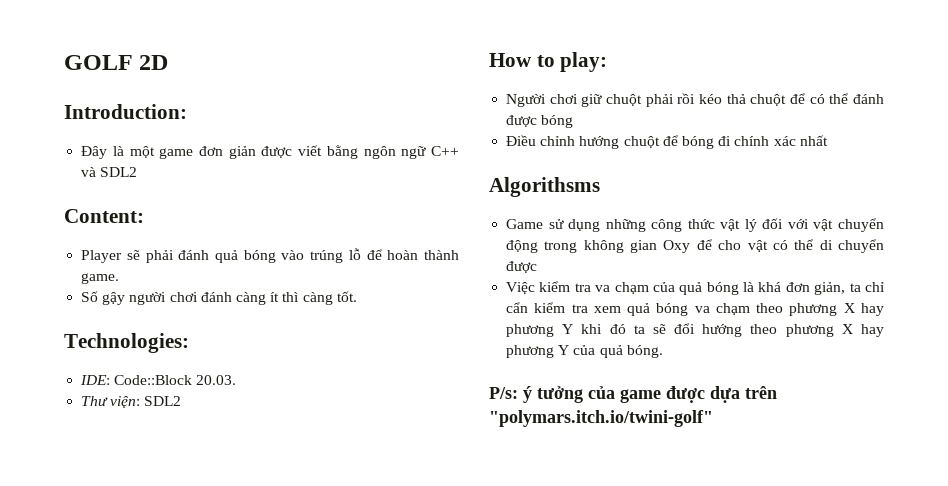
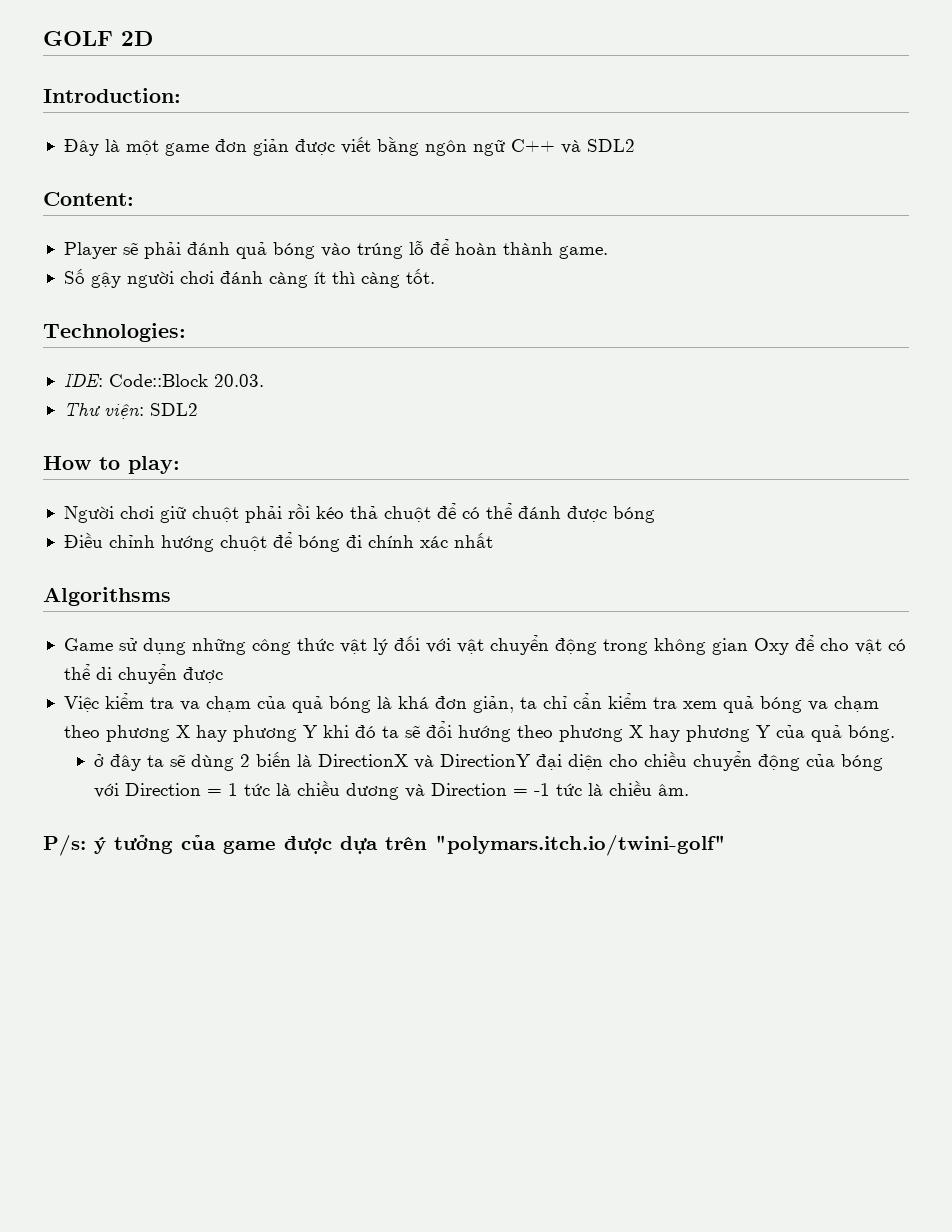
+ ở đây ta sẽ dùng 2 biến là DirectionX và DirectionY đại diện cho chiều chuyển động của bóng với Direction = 1 tức là chiều dương và Direction = -1 tức là chiều âm.

